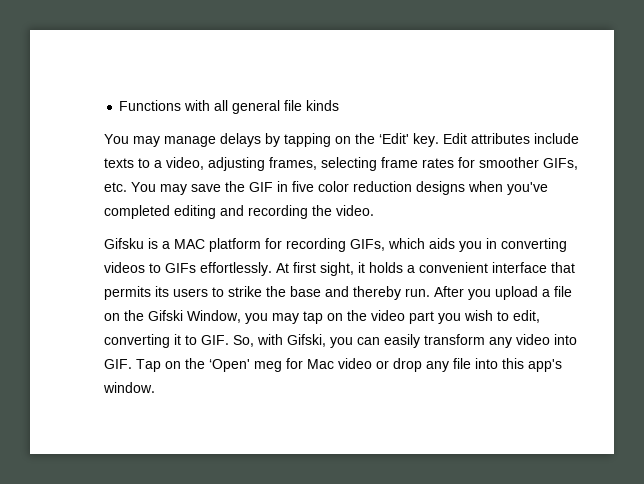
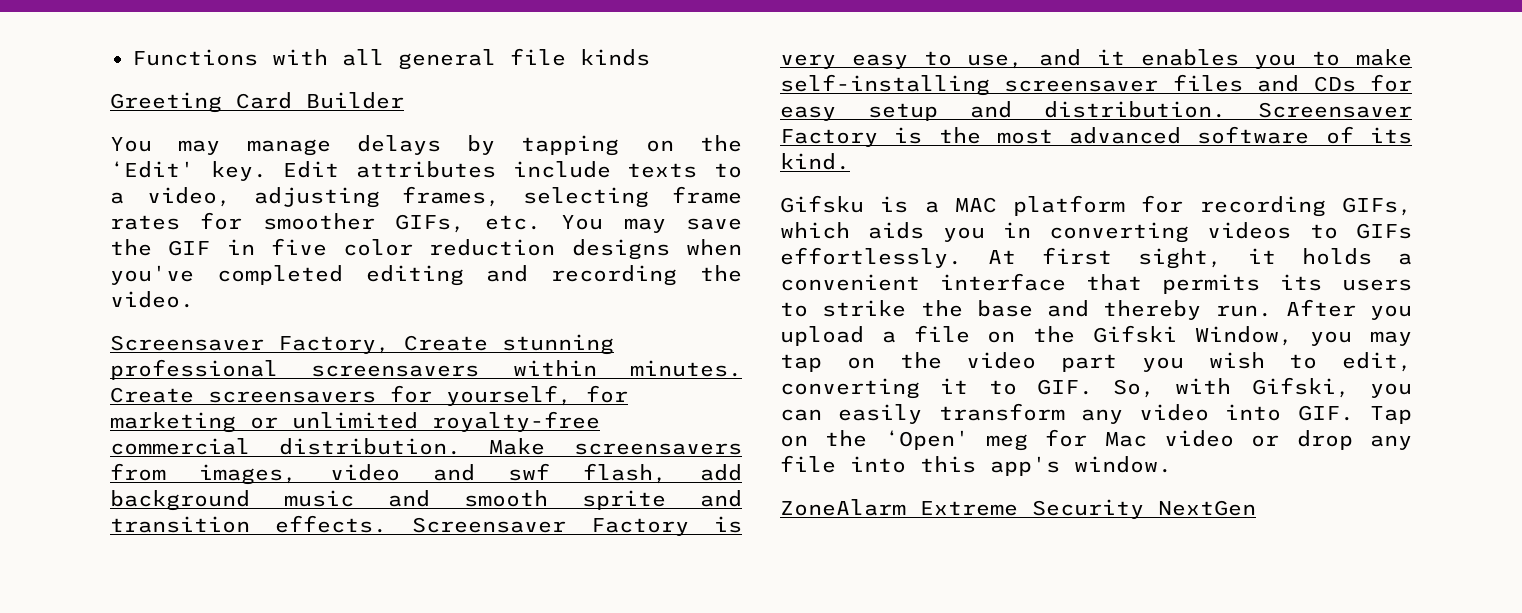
+ Greeting Card Builder
+ Screensaver Factory, Create stunning professional screensavers within minutes. Create screensavers for yourself, for marketing or unlimited royalty-free commercial distribution. Make screensavers from images, video and swf flash, add background music and smooth sprite and transition effects. Screensaver Factory is very easy to use, and it enables you to make self-installing screensaver files and CDs for easy setup and distribution. Screensaver Factory is the most advanced software of its kind.
+ ZoneAlarm Extreme Security NextGen

